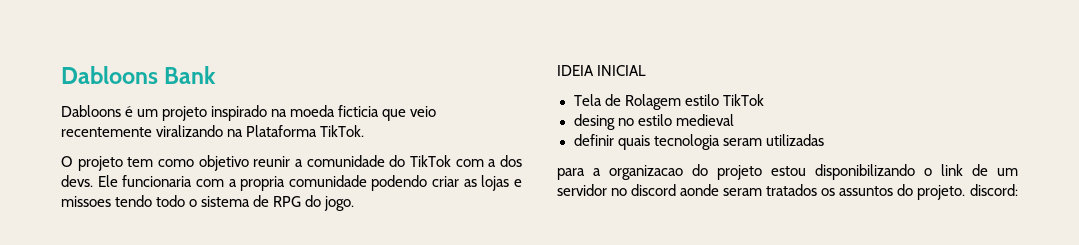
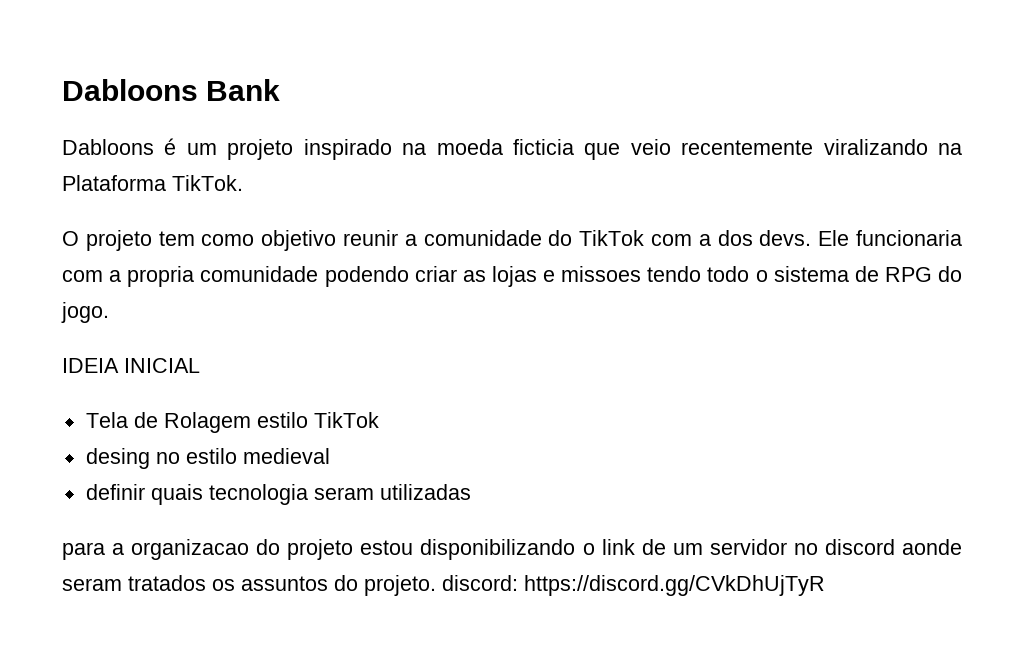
- para a organizacao do projeto estou disponibilizando o link de um servidor no discord aonde seram tratados os assuntos do projeto. discord:
+ para a organizacao do projeto estou disponibilizando o link de um servidor no discord aonde seram tratados os assuntos do projeto. discord: https://discord.gg/CVkDhUjTyR

